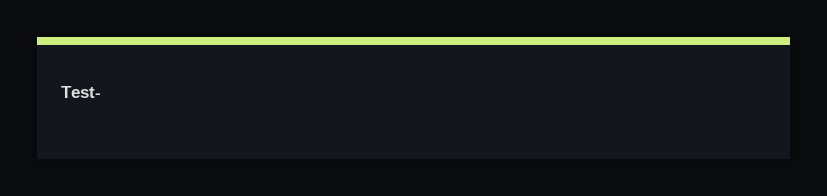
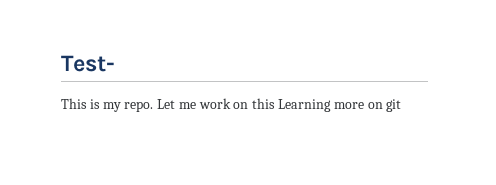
+ This is my repo. Let me work on this Learning more on git

